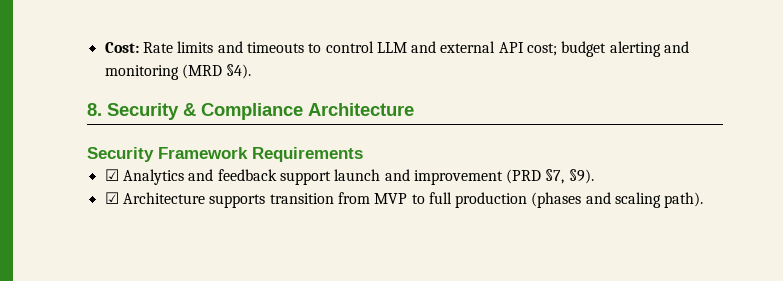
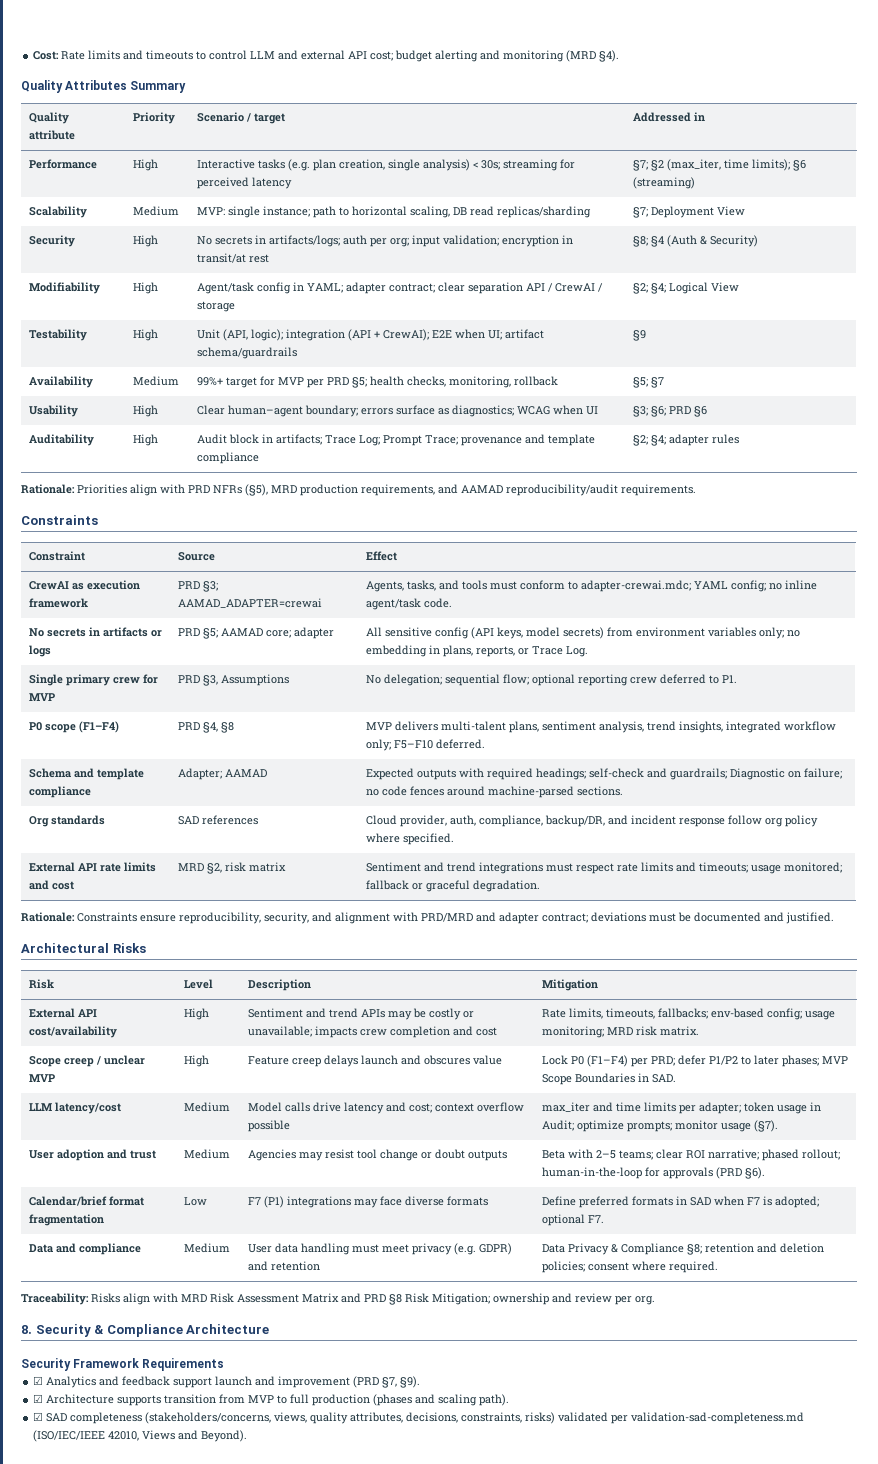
+ Quality Attributes Summary
+ Quality attribute | Priority | Scenario / target | Addressed in
+ Performance | High | Interactive tasks (e.g. plan creation, single analysis) < 30s; streaming for perceived latency | §7; §2 (max_iter, time limits); §6 (streaming)
+ Scalability | Medium | MVP: single instance; path to horizontal scaling, DB read replicas/sharding | §7; Deployment View
+ Security | High | No secrets in artifacts/logs; auth per org; input validation; encryption in transit/at rest | §8; §4 (Auth & Security)
+ Modifiability | High | Agent/task config in YAML; adapter contract; clear separation API / CrewAI / storage | §2; §4; Logical View
+ Testability | High | Unit (API, logic); integration (API + CrewAI); E2E when UI; artifact schema/guardrails | §9
+ Availability | Medium | 99%+ target for MVP per PRD §5; health checks, monitoring, rollback | §5; §7
+ Usability | High | Clear human–agent boundary; errors surface as diagnostics; WCAG when UI | §3; §6; PRD §6
+ Auditability | High | Audit block in artifacts; Trace Log; Prompt Trace; provenance and template compliance | §2; §4; adapter rules
+ Rationale: Priorities align with PRD NFRs (§5), MRD production requirements, and AAMAD reproducibility/audit requirements.
+ Constraints
+ Constraint | Source | Effect
+ CrewAI as execution framework | PRD §3; AAMAD_ADAPTER=crewai | Agents, tasks, and tools must conform to adapter-crewai.mdc; YAML config; no inline agent/task code.
+ No secrets in artifacts or logs | PRD §5; AAMAD core; adapter | All sensitive config (API keys, model secrets) from environment variables only; no embedding in plans, reports, or Trace Log.
+ Single primary crew for MVP | PRD §3, Assumptions | No delegation; sequential flow; optional reporting crew deferred to P1.
+ P0 scope (F1–F4) | PRD §4, §8 | MVP delivers multi-talent plans, sentiment analysis, trend insights, integrated workflow only; F5–F10 deferred.
+ Schema and template compliance | Adapter; AAMAD | Expected outputs with required headings; self-check and guardrails; Diagnostic on failure; no code fences around machine-parsed sections.
+ Org standards | SAD references | Cloud provider, auth, compliance, backup/DR, and incident response follow org policy where specified.
+ External API rate limits and cost | MRD §2, risk matrix | Sentiment and trend integrations must respect rate limits and timeouts; usage monitored; fallback or graceful degradation.
+ Rationale: Constraints ensure reproducibility, security, and alignment with PRD/MRD and adapter contract; deviations must be documented and justified.
+ Architectural Risks
+ Risk | Level | Description | Mitigation
+ External API cost/availability | High | Sentiment and trend APIs may be costly or unavailable; impacts crew completion and cost | Rate limits, timeouts, fallbacks; env-based config; usage monitoring; MRD risk matrix.
+ Scope creep / unclear MVP | High | Feature creep delays launch and obscures value | Lock P0 (F1–F4) per PRD; defer P1/P2 to later phases; MVP Scope Boundaries in SAD.
+ LLM latency/cost | Medium | Model calls drive latency and cost; context overflow possible | max_iter and time limits per adapter; token usage in Audit; optimize prompts; monitor usage (§7).
+ User adoption and trust | Medium | Agencies may resist tool change or doubt outputs | Beta with 2–5 teams; clear ROI narrative; phased rollout; human-in-the-loop for approvals (PRD §6).
+ Calendar/brief format fragmentation | Low | F7 (P1) integrations may face diverse formats | Define preferred formats in SAD when F7 is adopted; optional F7.
+ Data and compliance | Medium | User data handling must meet privacy (e.g. GDPR) and retention | Data Privacy & Compliance §8; retention and deletion policies; consent where required.
+ Traceability: Risks align with MRD Risk Assessment Matrix and PRD §8 Risk Mitigation; ownership and review per org.
+ ☑ SAD completeness (stakeholders/concerns, views, quality attributes, decisions, constraints, risks) validated per validation-sad-completeness.md (ISO/IEC/IEEE 42010, Views and Beyond).

